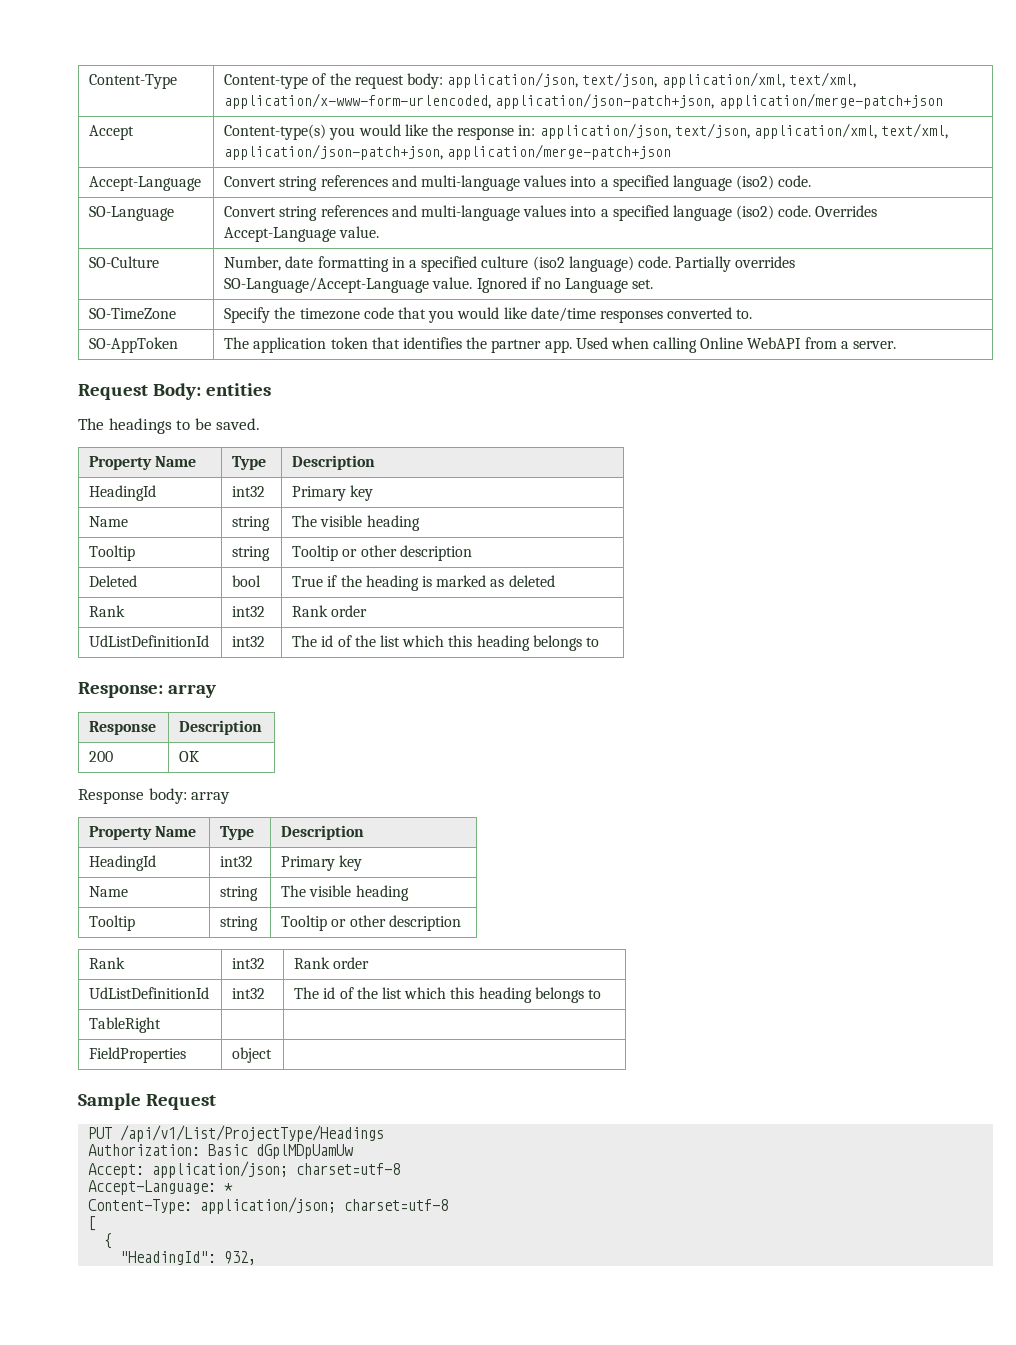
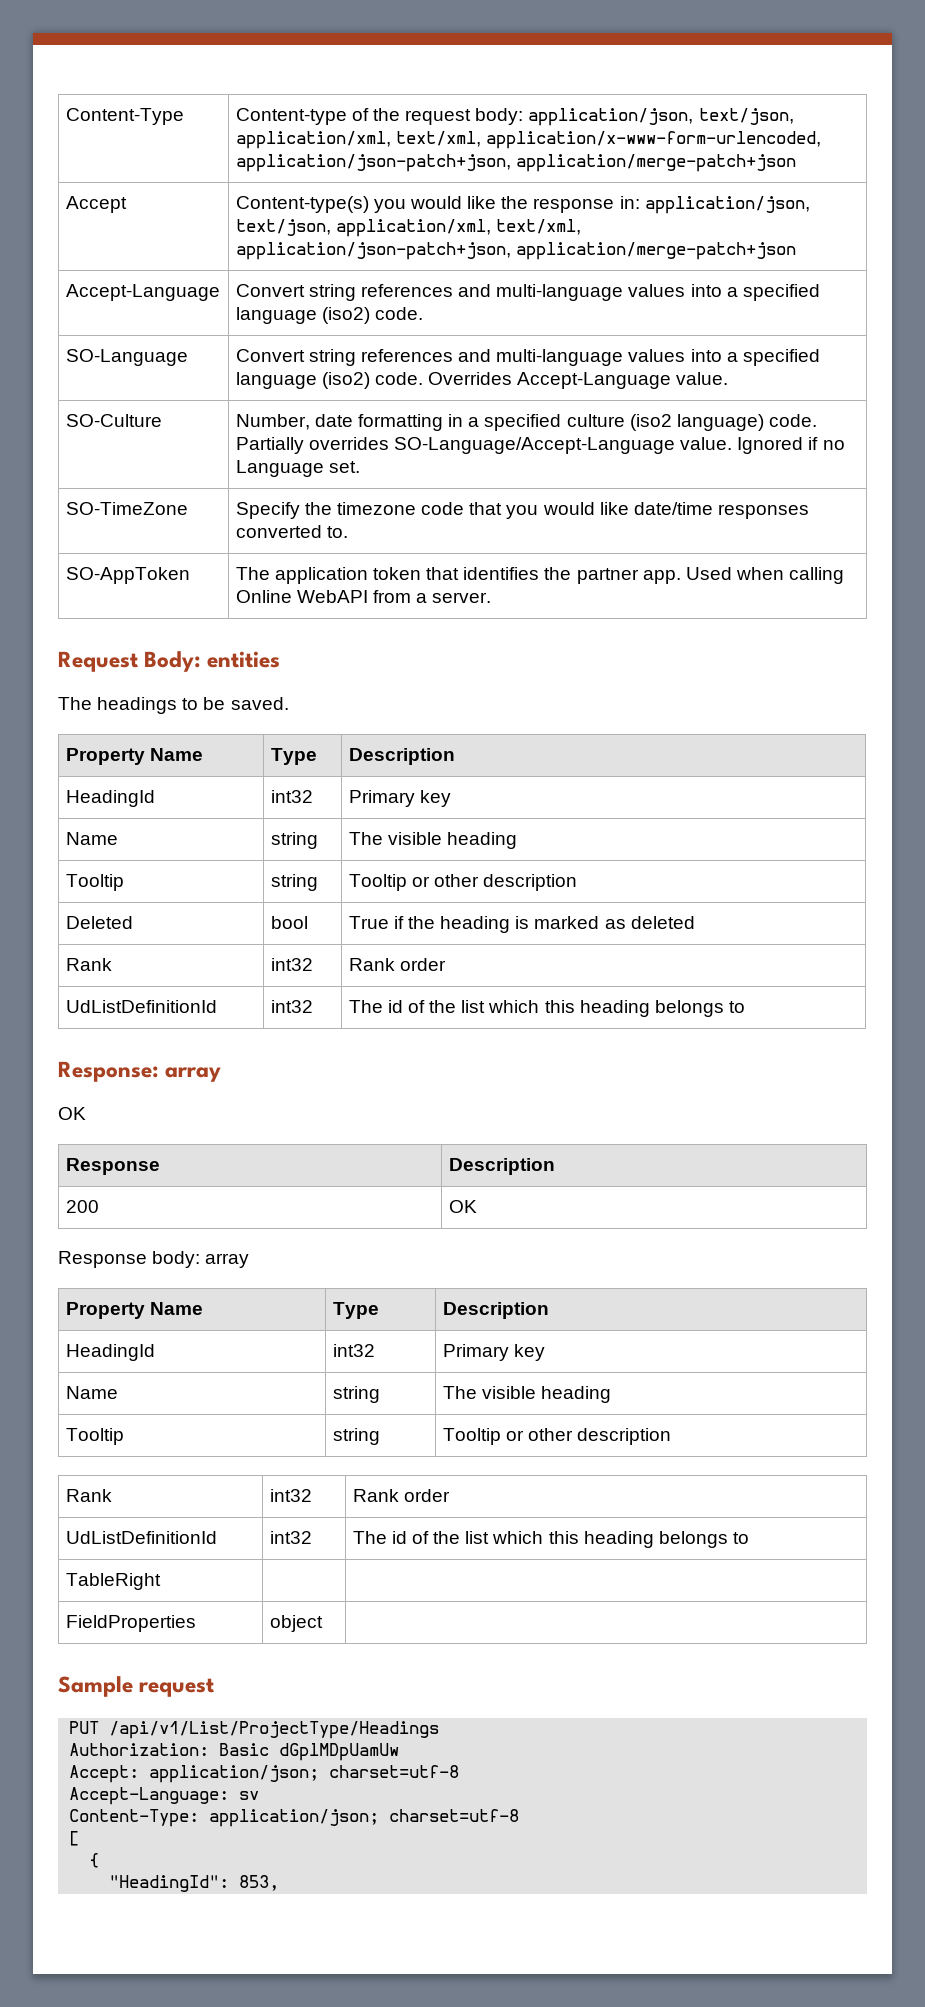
  Response: array
+ OK
- Sample Request
+ Sample request
- Accept-Language: *
+ Accept-Language: sv
- "HeadingId": 932,
+ "HeadingId": 853,

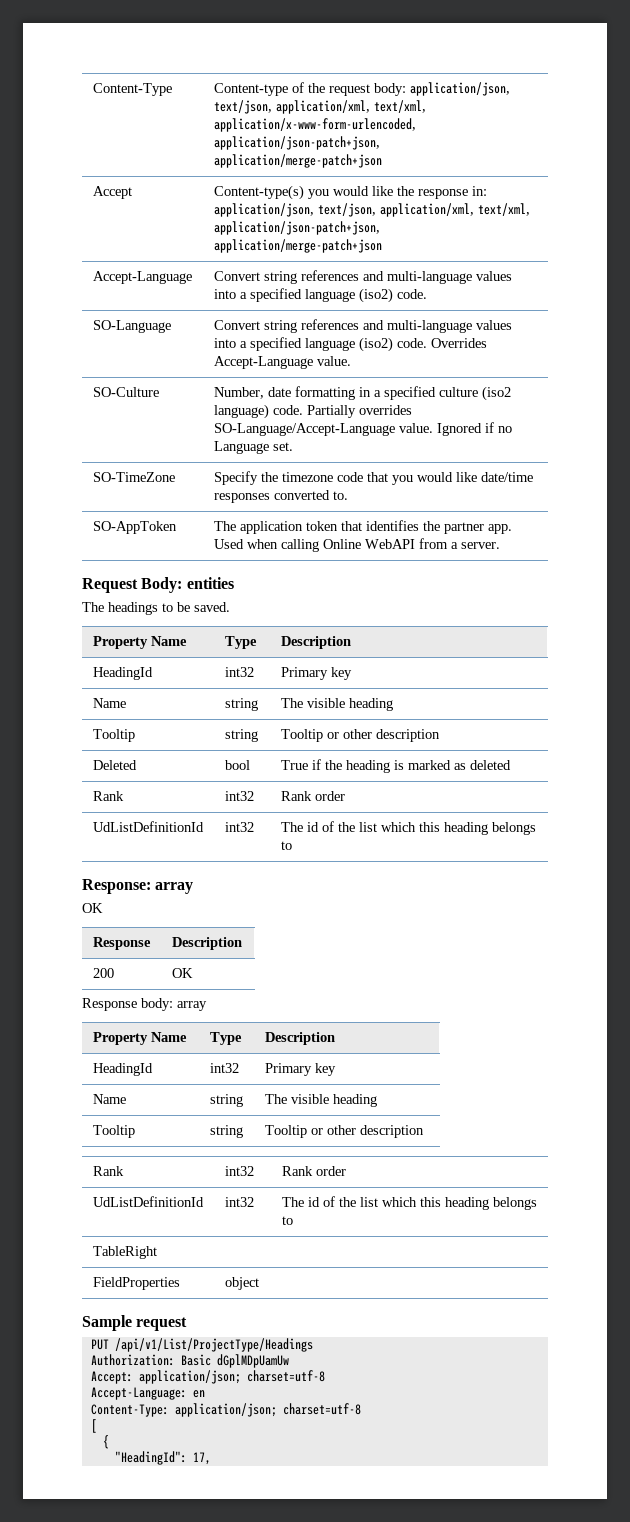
- Accept-Language: sv
+ Accept-Language: en
- "HeadingId": 853,
+ "HeadingId": 17,

